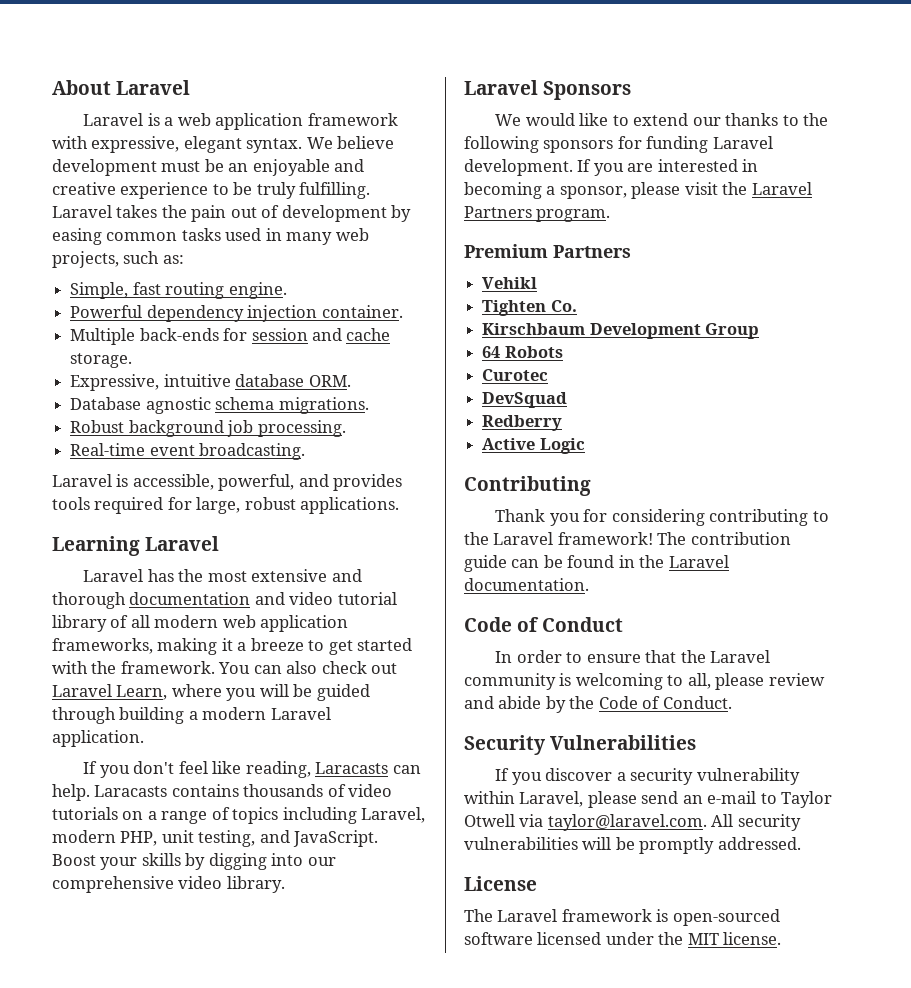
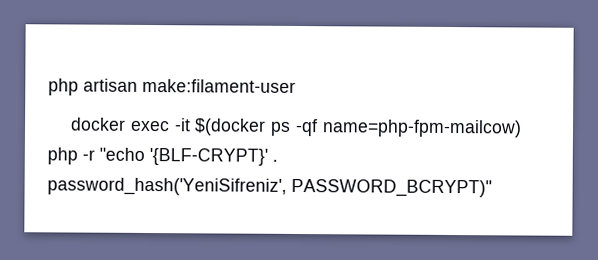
- About Laravel
- Laravel is a web application framework with expressive, elegant syntax. We believe development must be an enjoyable and creative experience to be truly fulfilling. Laravel takes the pain out of development by easing common tasks used in many web projects, such as:
- Simple, fast routing engine.
- Powerful dependency injection container.
- Multiple back-ends for session and cache storage.
- Expressive, intuitive database ORM.
- Database agnostic schema migrations.
- Robust background job processing.
- Real-time event broadcasting.
- Laravel is accessible, powerful, and provides tools required for large, robust applications.
- Learning Laravel
- Laravel has the most extensive and thorough documentation and video tutorial library of all modern web application frameworks, making it a breeze to get started with the framework. You can also check out Laravel Learn, where you will be guided through building a modern Laravel application.
- If you don't feel like reading, Laracasts can help. Laracasts contains thousands of video tutorials on a range of topics including Laravel, modern PHP, unit testing, and JavaScript. Boost your skills by digging into our comprehensive video library.
- Laravel Sponsors
- We would like to extend our thanks to the following sponsors for funding Laravel development. If you are interested in becoming a sponsor, please visit the Laravel Partners program.
- Premium Partners
- Vehikl
- Tighten Co.
- Kirschbaum Development Group
- 64 Robots
- Curotec
- DevSquad
- Redberry
- Active Logic
- Contributing
- Thank you for considering contributing to the Laravel framework! The contribution guide can be found in the Laravel documentation.
- Code of Conduct
- In order to ensure that the Laravel community is welcoming to all, please review and abide by the Code of Conduct.
- Security Vulnerabilities
- If you discover a security vulnerability within Laravel, please send an e-mail to Taylor Otwell via taylor@laravel.com. All security vulnerabilities will be promptly addressed.
- License
- The Laravel framework is open-sourced software licensed under the MIT license.
+ php artisan make:filament-user
+ docker exec -it $(docker ps -qf name=php-fpm-mailcow) php -r "echo '{BLF-CRYPT}' . password_hash('YeniSifreniz', PASSWORD_BCRYPT)"

